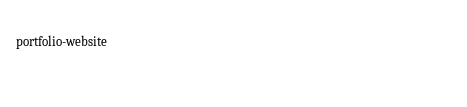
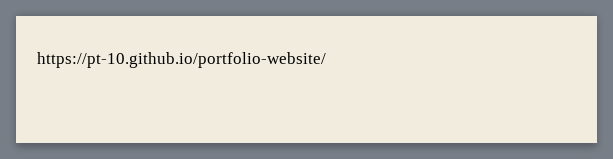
- portfolio-website
+ https://pt-10.github.io/portfolio-website/

